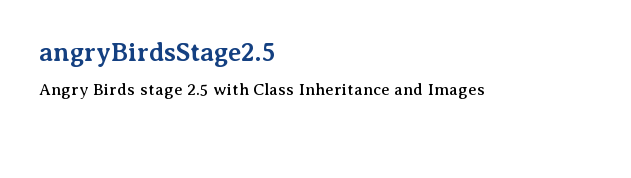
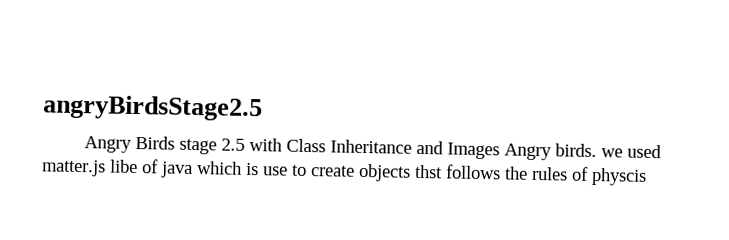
- Angry Birds stage 2.5 with Class Inheritance and Images
+ Angry Birds stage 2.5 with Class Inheritance and Images Angry birds. we used matter.js libe of java which is use to create objects thst follows the rules of physcis

